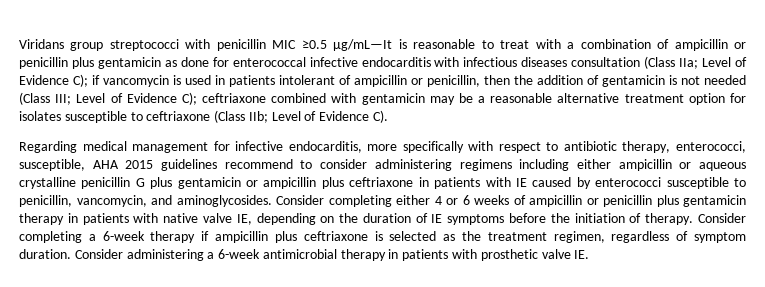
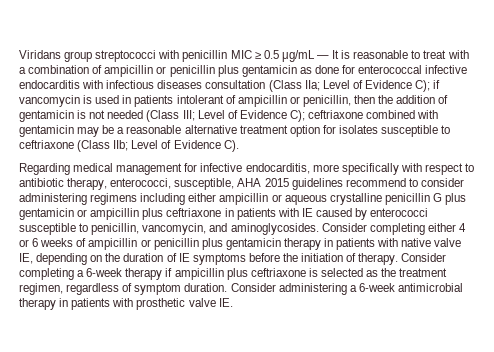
- Viridans group streptococci with penicillin MIC ≥0.5 μg/mL—It is reasonable to treat with a combination of ampicillin or penicillin plus gentamicin as done for enterococcal infective endocarditis with infectious diseases consultation (Class IIa;
+ Viridans group streptococci with penicillin MIC ≥ 0.5 μg/mL — It is reasonable to treat with a combination of ampicillin or penicillin plus gentamicin as done for enterococcal infective endocarditis with infectious diseases consultation (Class IIa;

